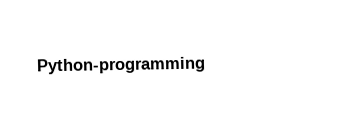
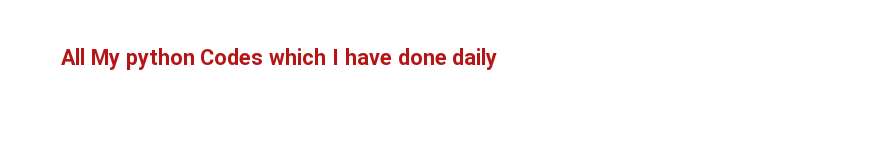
- Python-programming
+ All My python Codes which I have done daily

